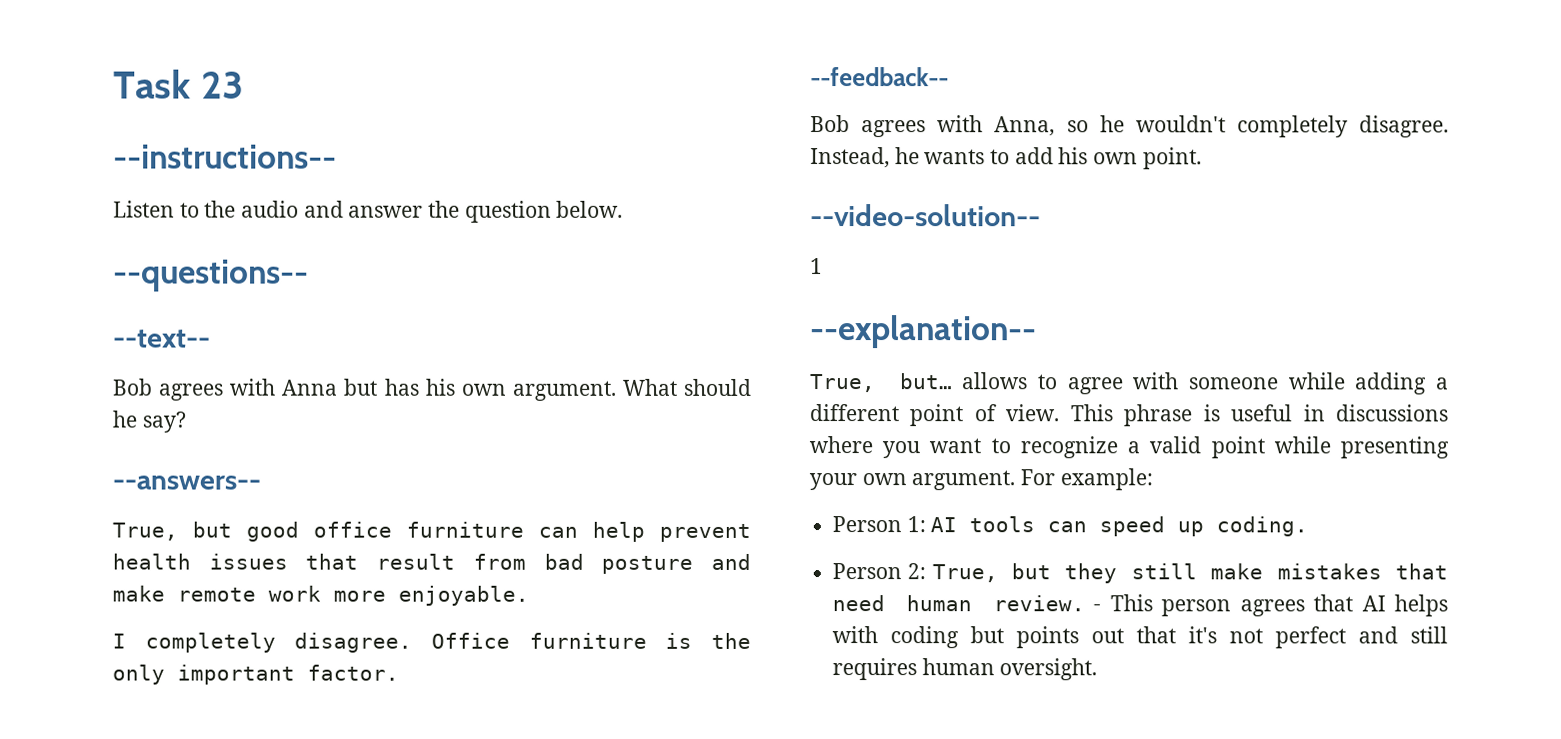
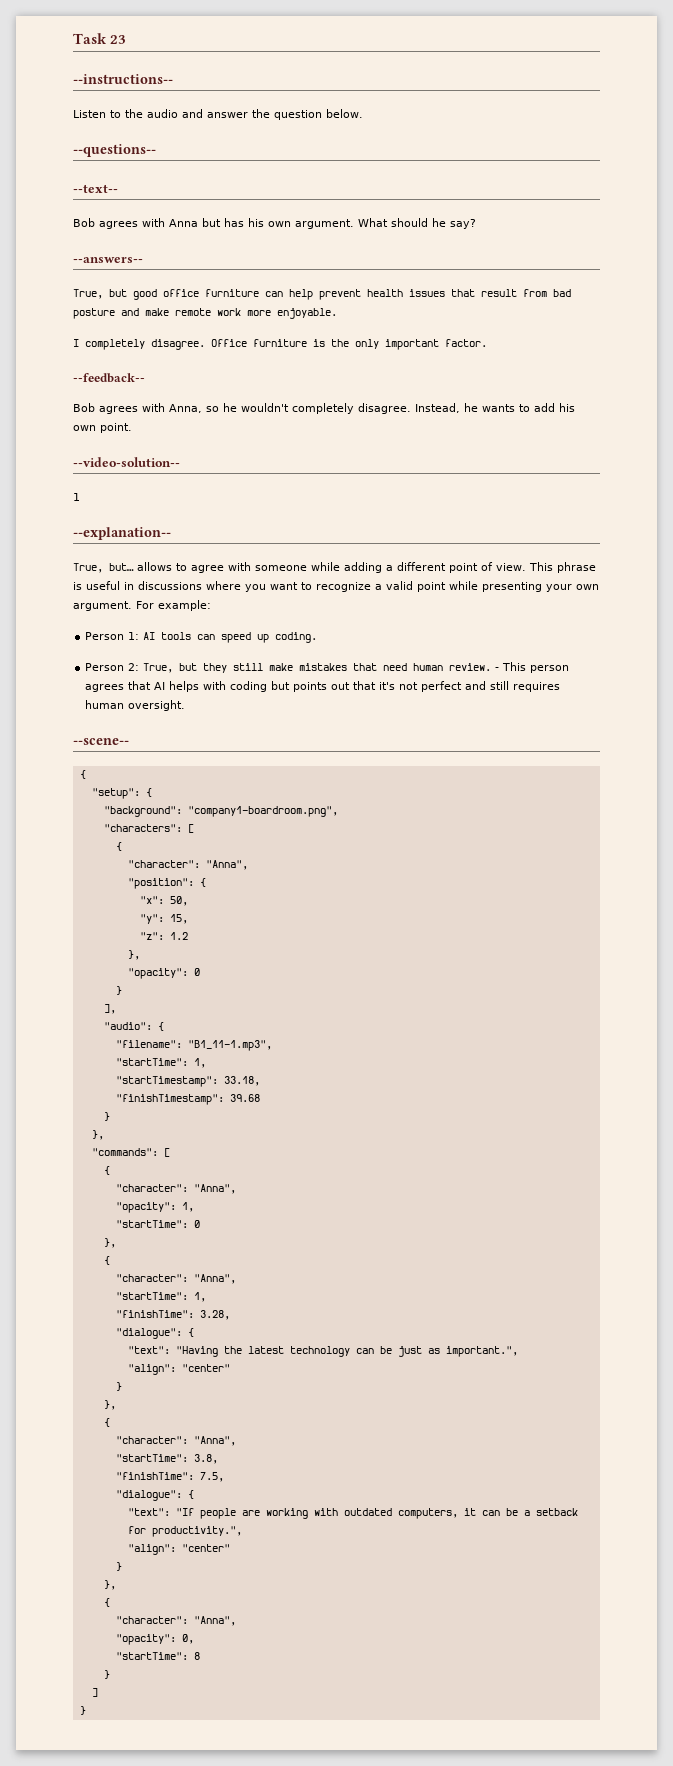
+ --scene--
+ {
+ "setup": {
+ "background": "company1-boardroom.png",
+ "characters": [
+ {
+ "character": "Anna",
+ "position": {
+ "x": 50,
+ "y": 15,
+ "z": 1.2
+ },
+ "opacity": 0
+ }
+ ],
+ "audio": {
+ "filename": "B1_11-1.mp3",
+ "startTime": 1,
+ "startTimestamp": 33.18,
+ "finishTimestamp": 39.68
+ }
+ },
+ "commands": [
+ {
+ "character": "Anna",
+ "opacity": 1,
+ "startTime": 0
+ },
+ {
+ "character": "Anna",
+ "startTime": 1,
+ "finishTime": 3.28,
+ "dialogue": {
+ "text": "Having the latest technology can be just as important.",
+ "align": "center"
+ }
+ },
+ {
+ "character": "Anna",
+ "startTime": 3.8,
+ "finishTime": 7.5,
+ "dialogue": {
+ "text": "If people are working with outdated computers, it can be a setback for productivity.",
+ "align": "center"
+ }
+ },
+ {
+ "character": "Anna",
+ "opacity": 0,
+ "startTime": 8
+ }
+ ]
+ }

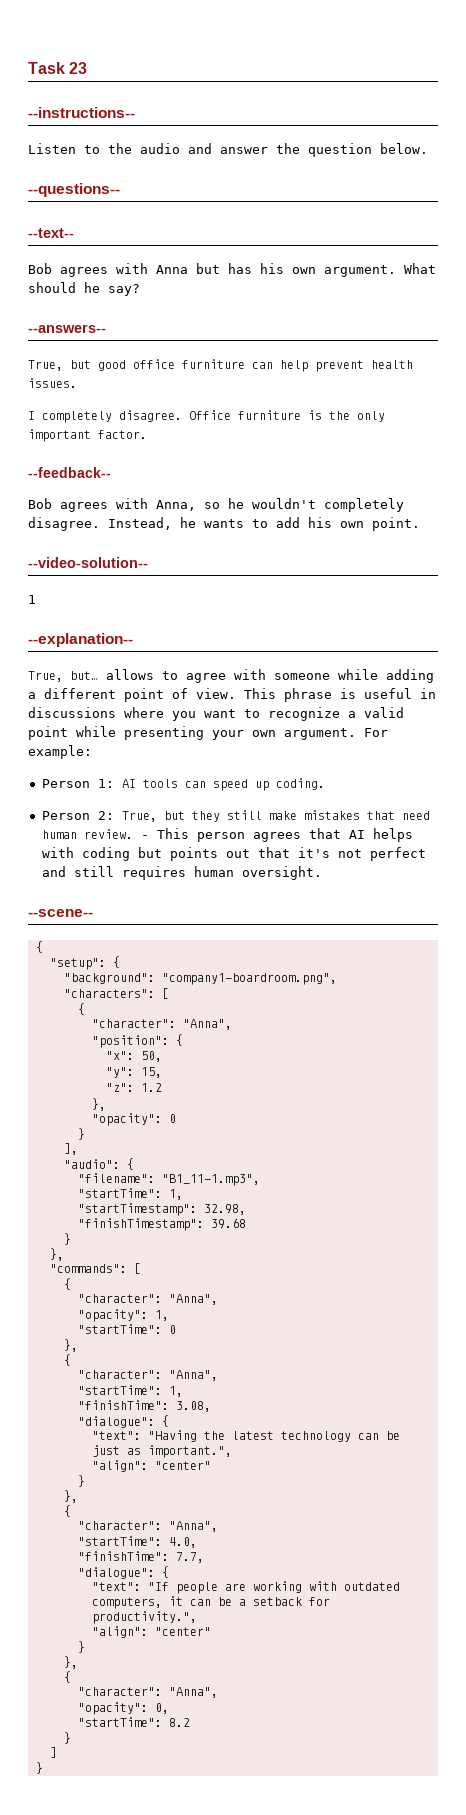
- True, but good office furniture can help prevent health issues that result from bad posture and make remote work more enjoyable.
+ True, but good office furniture can help prevent health issues.
- "startTimestamp": 33.18,
+ "startTimestamp": 32.98,
- "finishTime": 3.28,
+ "finishTime": 3.08,
- "startTime": 3.8,
- "finishTime": 7.5,
+ "startTime": 4.0,
+ "finishTime": 7.7,
- "startTime": 8
+ "startTime": 8.2

